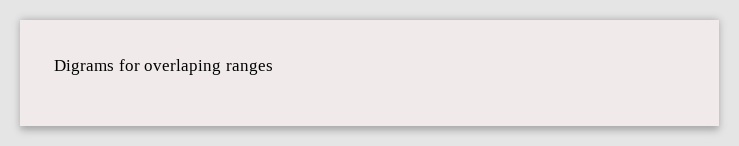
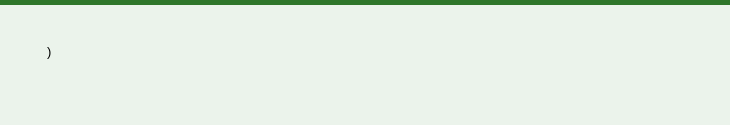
- Digrams for overlaping ranges
+ )

